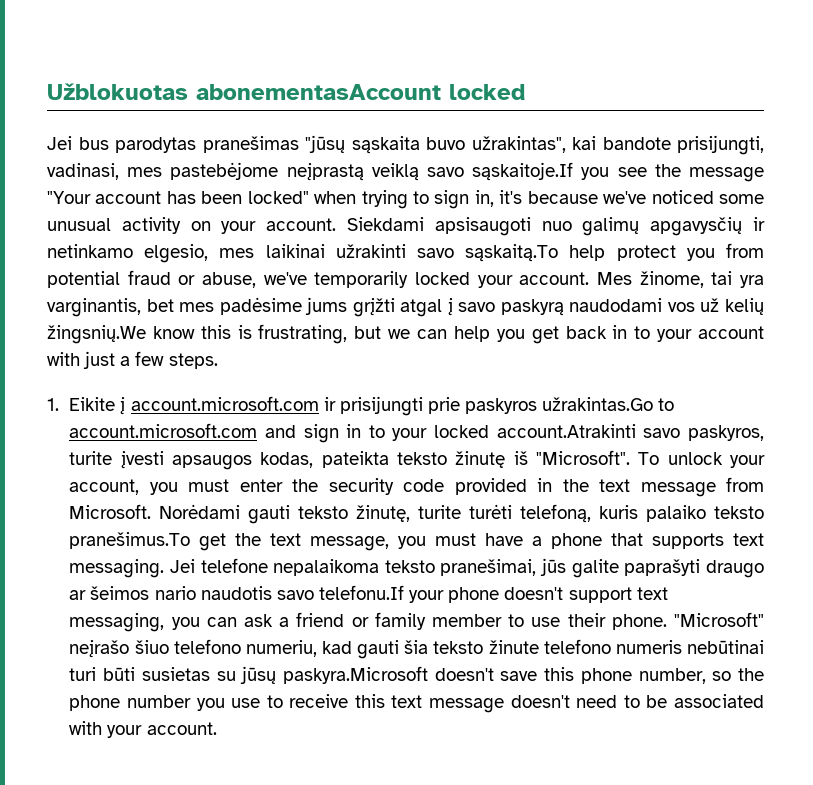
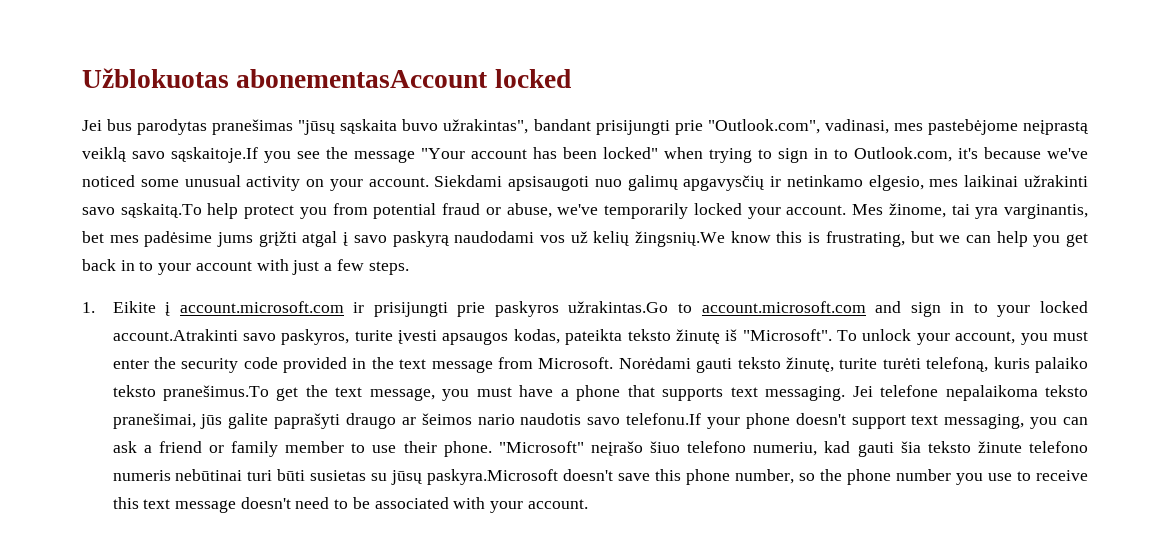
- Jei bus parodytas pranešimas "jūsų sąskaita buvo užrakintas", kai bandote prisijungti, vadinasi, mes pastebėjome neįprastą veiklą savo sąskaitoje.If you see the message "Your account has been locked" when trying to sign in, it's because we've noticed some unusual activity on your account.
+ Jei bus parodytas pranešimas "jūsų sąskaita buvo užrakintas", bandant prisijungti prie "Outlook.com", vadinasi, mes pastebėjome neįprastą veiklą savo sąskaitoje.If you see the message "Your account has been locked" when trying to sign in to Outlook.com, it's because we've noticed some unusual activity on your account.

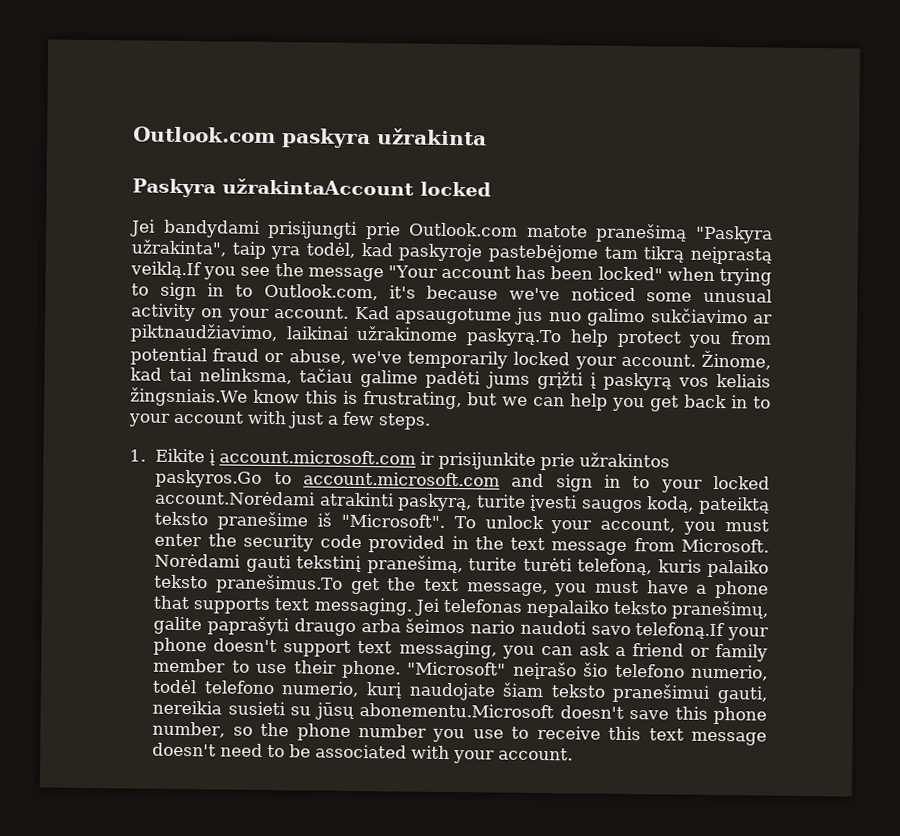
- Užblokuotas abonementasAccount locked
- Jei bus parodytas pranešimas "jūsų sąskaita buvo užrakintas", bandant prisijungti prie "Outlook.com", vadinasi, mes pastebėjome neįprastą veiklą savo sąskaitoje.If you see the message "Your account has been locked" when trying to sign in to Outlook.com, it's because we've noticed some unusual activity on your account.
+ Outlook.com paskyra užrakinta
+ Paskyra užrakintaAccount locked
+ Jei bandydami prisijungti prie Outlook.com matote pranešimą "Paskyra užrakinta", taip yra todėl, kad paskyroje pastebėjome tam tikrą neįprastą veiklą.If you see the message "Your account has been locked" when trying to sign in to Outlook.com, it's because we've noticed some unusual activity on your account.
- Siekdami apsisaugoti nuo galimų apgavysčių ir netinkamo elgesio, mes laikinai užrakinti savo sąskaitą.To help protect you from potential fraud or abuse, we've temporarily locked your account.
+ Kad apsaugotume jus nuo galimo sukčiavimo ar piktnaudžiavimo, laikinai užrakinome paskyrą.To help protect you from potential fraud or abuse, we've temporarily locked your account.
- Mes žinome, tai yra varginantis, bet mes padėsime jums grįžti atgal į savo paskyrą naudodami vos už kelių žingsnių.We know this is frustrating, but we can help you get back in to your account with just a few steps.
+ Žinome, kad tai nelinksma, tačiau galime padėti jums grįžti į paskyrą vos keliais žingsniais.We know this is frustrating, but we can help you get back in to your account with just a few steps.
- 1. Eikite į account.microsoft.com ir prisijungti prie paskyros užrakintas.Go to account.microsoft.com and sign in to your locked account.Atrakinti savo paskyros, turite įvesti apsaugos kodas, pateikta teksto žinutę iš "Microsoft".
+ 1. Eikite į account.microsoft.com ir prisijunkite prie užrakintos paskyros.Go to account.microsoft.com and sign in to your locked account.Norėdami atrakinti paskyrą, turite įvesti saugos kodą, pateiktą teksto pranešime iš "Microsoft".
- Norėdami gauti teksto žinutę, turite turėti telefoną, kuris palaiko teksto pranešimus.To get the text message, you must have a phone that supports text messaging.
+ Norėdami gauti tekstinį pranešimą, turite turėti telefoną, kuris palaiko teksto pranešimus.To get the text message, you must have a phone that supports text messaging.
- Jei telefone nepalaikoma teksto pranešimai, jūs galite paprašyti draugo ar šeimos nario naudotis savo telefonu.If your phone doesn't support text messaging, you can ask a friend or family member to use their phone.
+ Jei telefonas nepalaiko teksto pranešimų, galite paprašyti draugo arba šeimos nario naudoti savo telefoną.If your phone doesn't support text messaging, you can ask a friend or family member to use their phone.
- "Microsoft" neįrašo šiuo telefono numeriu, kad gauti šia teksto žinute telefono numeris nebūtinai turi būti susietas su jūsų paskyra.Microsoft doesn't save this phone number, so the phone number you use to receive this text message doesn't need to be associated with your account.
+ "Microsoft" neįrašo šio telefono numerio, todėl telefono numerio, kurį naudojate šiam teksto pranešimui gauti, nereikia susieti su jūsų abonementu.Microsoft doesn't save this phone number, so the phone number you use to receive this text message doesn't need to be associated with your account.

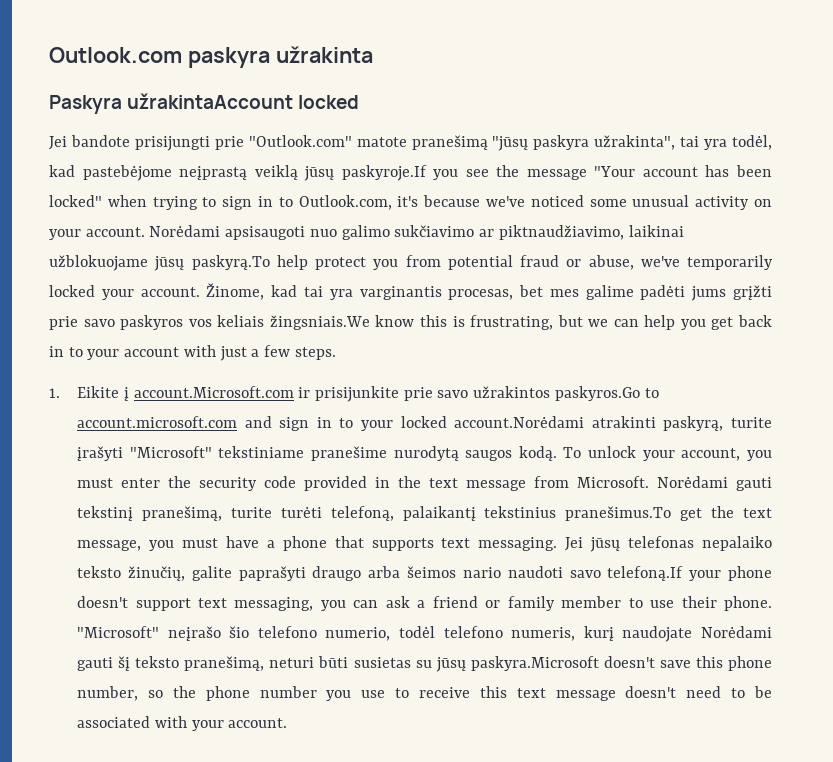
- Jei bandydami prisijungti prie Outlook.com matote pranešimą "Paskyra užrakinta", taip yra todėl, kad paskyroje pastebėjome tam tikrą neįprastą veiklą.If you see the message "Your account has been locked" when trying to sign in to Outlook.com, it's because we've noticed some unusual activity on your account.
+ Jei bandote prisijungti prie "Outlook.com" matote pranešimą "jūsų paskyra užrakinta", tai yra todėl, kad pastebėjome neįprastą veiklą jūsų paskyroje.If you see the message "Your account has been locked" when trying to sign in to Outlook.com, it's because we've noticed some unusual activity on your account.
- Kad apsaugotume jus nuo galimo sukčiavimo ar piktnaudžiavimo, laikinai užrakinome paskyrą.To help protect you from potential fraud or abuse, we've temporarily locked your account.
+ Norėdami apsisaugoti nuo galimo sukčiavimo ar piktnaudžiavimo, laikinai užblokuojame jūsų paskyrą.To help protect you from potential fraud or abuse, we've temporarily locked your account.
- Žinome, kad tai nelinksma, tačiau galime padėti jums grįžti į paskyrą vos keliais žingsniais.We know this is frustrating, but we can help you get back in to your account with just a few steps.
+ Žinome, kad tai yra varginantis procesas, bet mes galime padėti jums grįžti prie savo paskyros vos keliais žingsniais.We know this is frustrating, but we can help you get back in to your account with just a few steps.
- 1. Eikite į account.microsoft.com ir prisijunkite prie užrakintos paskyros.Go to account.microsoft.com and sign in to your locked account.Norėdami atrakinti paskyrą, turite įvesti saugos kodą, pateiktą teksto pranešime iš "Microsoft".
+ 1. Eikite į account.Microsoft.com ir prisijunkite prie savo užrakintos paskyros.Go to account.microsoft.com and sign in to your locked account.Norėdami atrakinti paskyrą, turite įrašyti "Microsoft" tekstiniame pranešime nurodytą saugos kodą.
- Norėdami gauti tekstinį pranešimą, turite turėti telefoną, kuris palaiko teksto pranešimus.To get the text message, you must have a phone that supports text messaging.
+ Norėdami gauti tekstinį pranešimą, turite turėti telefoną, palaikantį tekstinius pranešimus.To get the text message, you must have a phone that supports text messaging.
- Jei telefonas nepalaiko teksto pranešimų, galite paprašyti draugo arba šeimos nario naudoti savo telefoną.If your phone doesn't support text messaging, you can ask a friend or family member to use their phone.
+ Jei jūsų telefonas nepalaiko teksto žinučių, galite paprašyti draugo arba šeimos nario naudoti savo telefoną.If your phone doesn't support text messaging, you can ask a friend or family member to use their phone.
- "Microsoft" neįrašo šio telefono numerio, todėl telefono numerio, kurį naudojate šiam teksto pranešimui gauti, nereikia susieti su jūsų abonementu.Microsoft doesn't save this phone number, so the phone number you use to receive this text message doesn't need to be associated with your account.
+ "Microsoft" neįrašo šio telefono numerio, todėl telefono numeris, kurį naudojate Norėdami gauti šį teksto pranešimą, neturi būti susietas su jūsų paskyra.Microsoft doesn't save this phone number, so the phone number you use to receive this text message doesn't need to be associated with your account.

